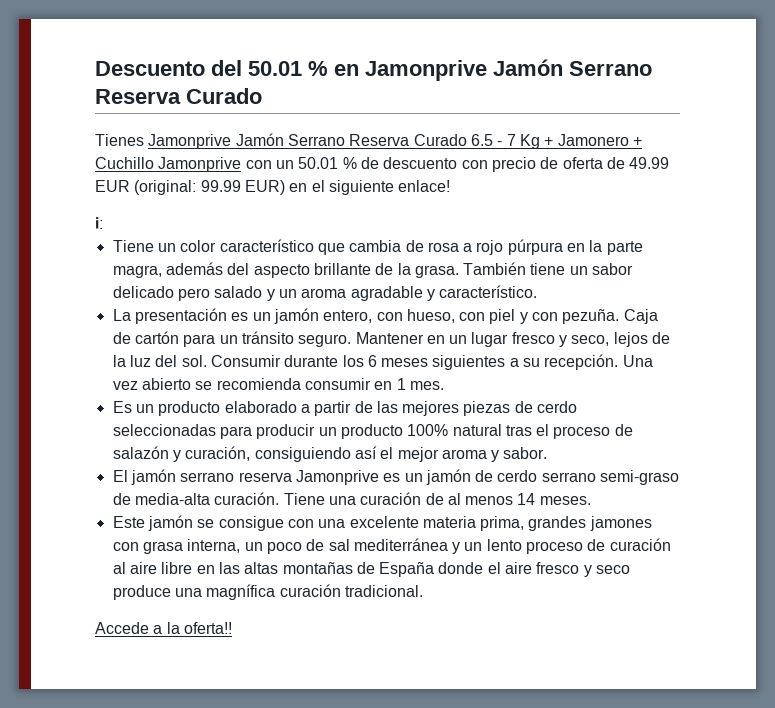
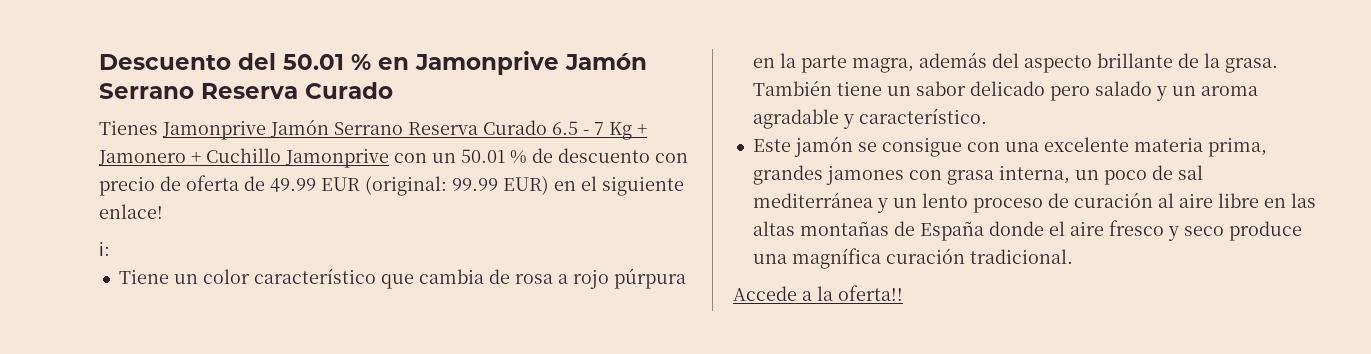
- La presentación es un jamón entero, con hueso, con piel y con pezuña. Caja de cartón para un tránsito seguro. Mantener en un lugar fresco y seco, lejos de la luz del sol. Consumir durante los 6 meses siguientes a su recepción. Una vez abierto se recomienda consumir en 1 mes.
- Es un producto elaborado a partir de las mejores piezas de cerdo seleccionadas para producir un producto 100% natural tras el proceso de salazón y curación, consiguiendo así el mejor aroma y sabor.
- El jamón serrano reserva Jamonprive es un jamón de cerdo serrano semi-graso de media-alta curación. Tiene una curación de al menos 14 meses.

